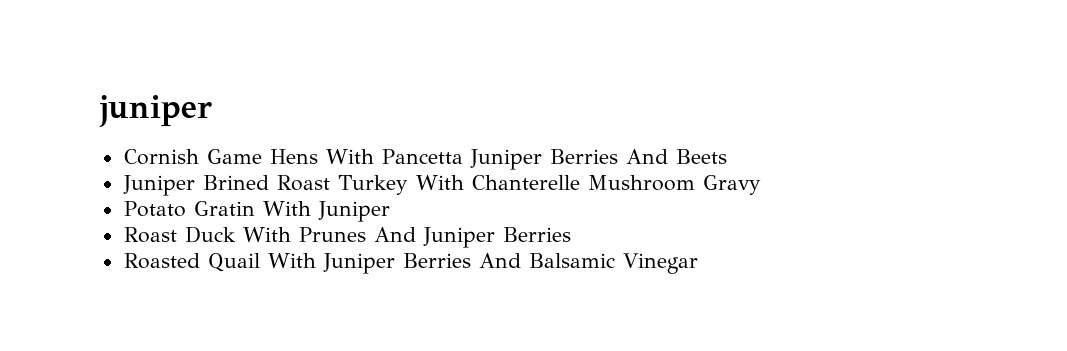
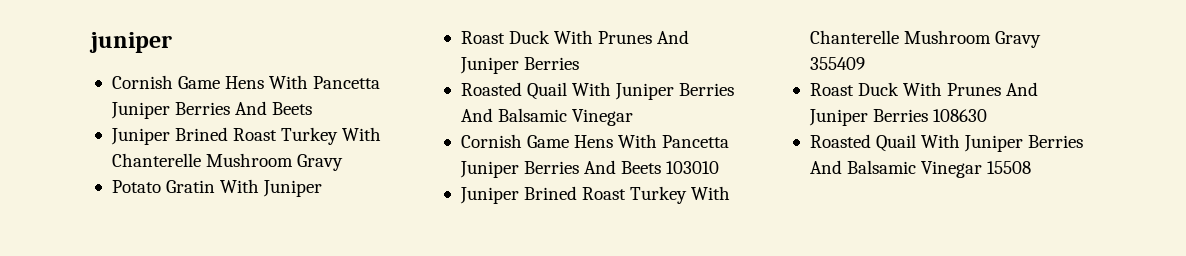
+ Cornish Game Hens With Pancetta Juniper Berries And Beets 103010
+ Juniper Brined Roast Turkey With Chanterelle Mushroom Gravy 355409
+ Roast Duck With Prunes And Juniper Berries 108630
+ Roasted Quail With Juniper Berries And Balsamic Vinegar 15508

